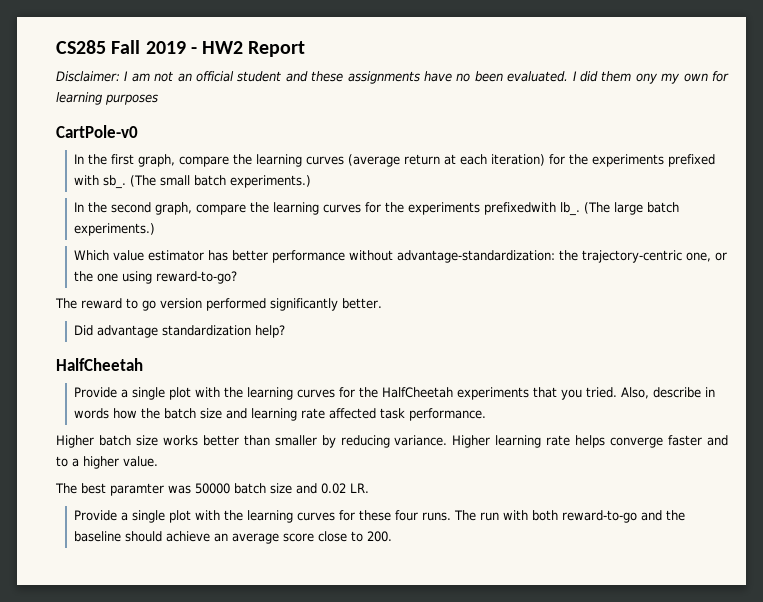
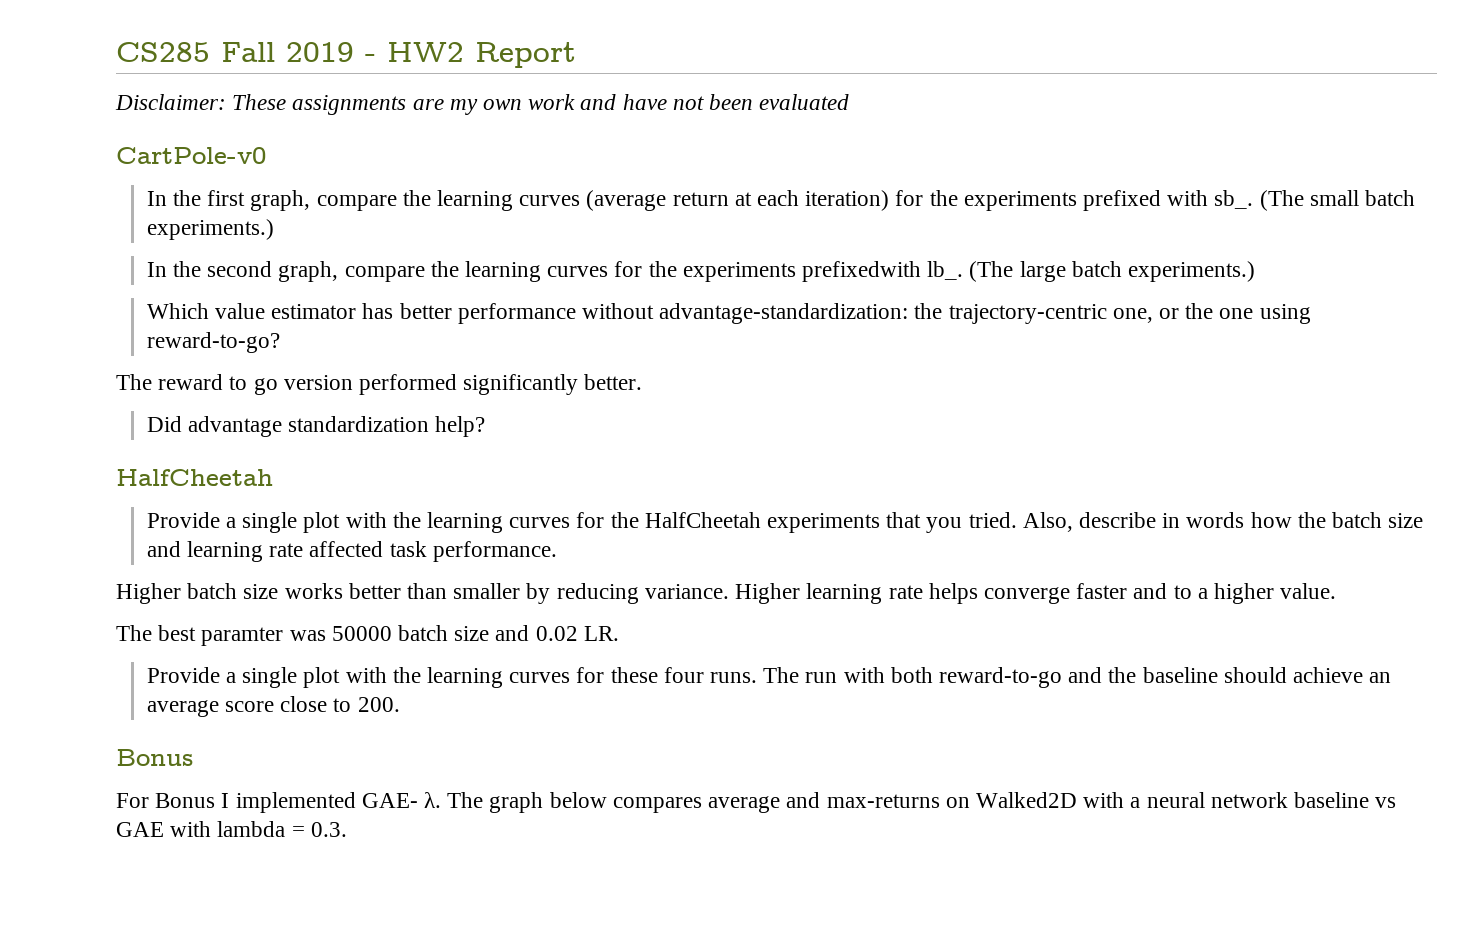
- Disclaimer: I am not an official student and these assignments have no been evaluated. I did them ony my own for learning purposes
+ Disclaimer: These assignments are my own work and have not been evaluated
  The run with both reward-to-go and the baseline should achieve an average score close to 200.
+ Bonus
+ For Bonus I implemented GAE- λ. The graph below compares average and max-returns on Walked2D with a neural network baseline vs GAE with lambda = 0.3.

